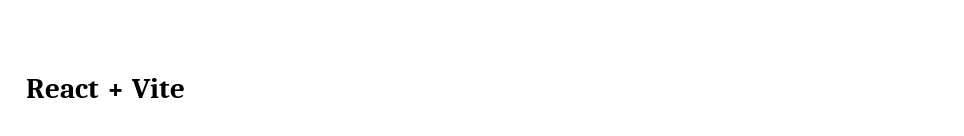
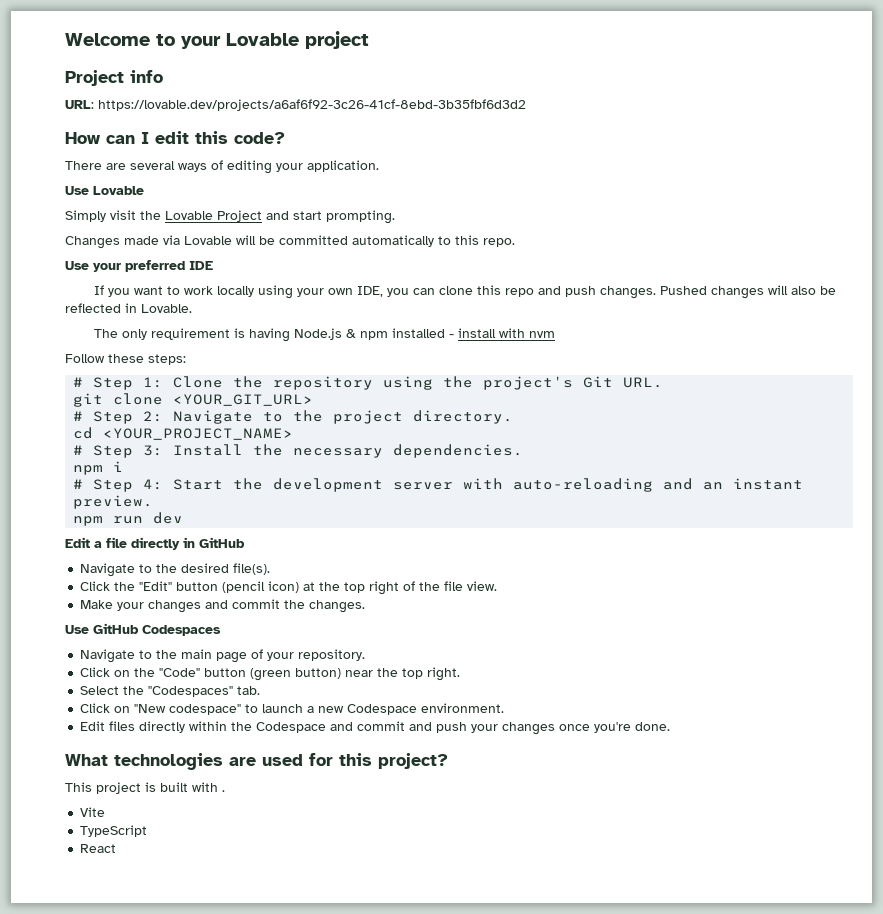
- React + Vite
+ Welcome to your Lovable project
+ Project info
+ URL: https://lovable.dev/projects/a6af6f92-3c26-41cf-8ebd-3b35fbf6d3d2
+ How can I edit this code?
+ There are several ways of editing your application.
+ Use Lovable
+ Simply visit the Lovable Project and start prompting.
+ Changes made via Lovable will be committed automatically to this repo.
+ Use your preferred IDE
+ If you want to work locally using your own IDE, you can clone this repo and push changes. Pushed changes will also be reflected in Lovable.
+ The only requirement is having Node.js & npm installed - install with nvm
+ Follow these steps:
+ # Step 1: Clone the repository using the project's Git URL.
+ git clone <YOUR_GIT_URL>
+ # Step 2: Navigate to the project directory.
+ cd <YOUR_PROJECT_NAME>
+ # Step 3: Install the necessary dependencies.
+ npm i
+ # Step 4: Start the development server with auto-reloading and an instant preview.
+ npm run dev
+ Edit a file directly in GitHub
+ Navigate to the desired file(s).
+ Click the "Edit" button (pencil icon) at the top right of the file view.
+ Make your changes and commit the changes.
+ Use GitHub Codespaces
+ Navigate to the main page of your repository.
+ Click on the "Code" button (green button) near the top right.
+ Select the "Codespaces" tab.
+ Click on "New codespace" to launch a new Codespace environment.
+ Edit files directly within the Codespace and commit and push your changes once you're done.
+ What technologies are used for this project?
+ This project is built with .
+ Vite
+ TypeScript
+ React

